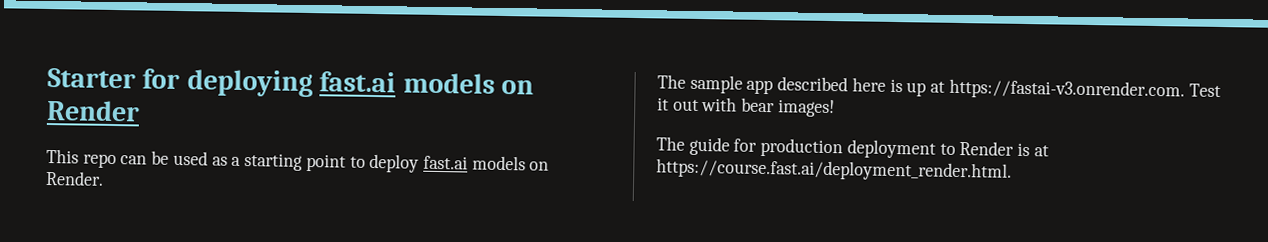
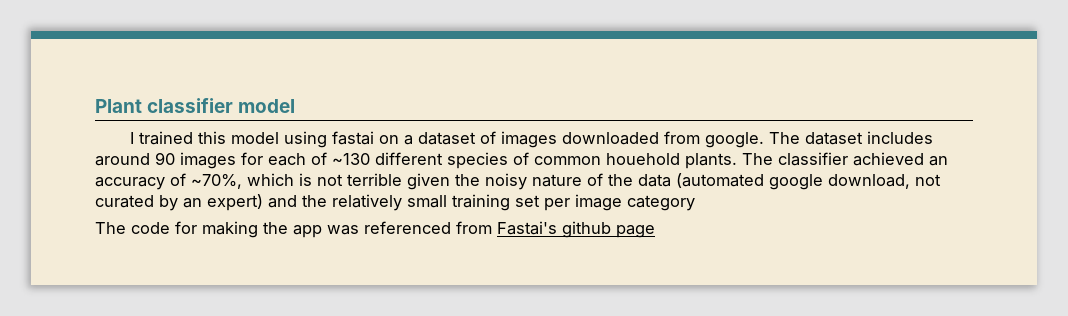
- Starter for deploying fast.ai models on Render
- This repo can be used as a starting point to deploy fast.ai models on Render.
- The sample app described here is up at https://fastai-v3.onrender.com. Test it out with bear images!
- The guide for production deployment to Render is at https://course.fast.ai/deployment_render.html.
+ Plant classifier model
+ I trained this model using fastai on a dataset of images downloaded from google. The dataset includes around 90 images for each of ~130 different species of common houehold plants. The classifier achieved an accuracy of ~70%, which is not terrible given the noisy nature of the data (automated google download, not curated by an expert) and the relatively small training set per image category
+ The code for making the app was referenced from Fastai's github page

